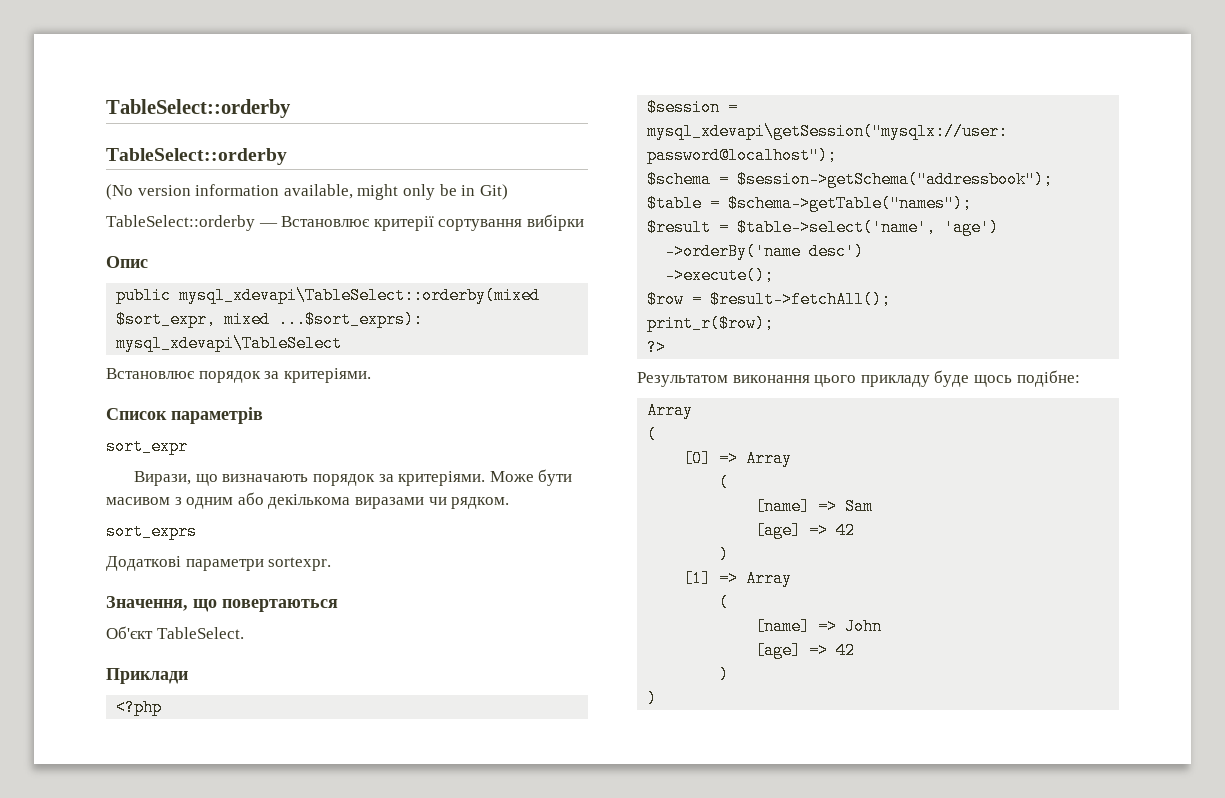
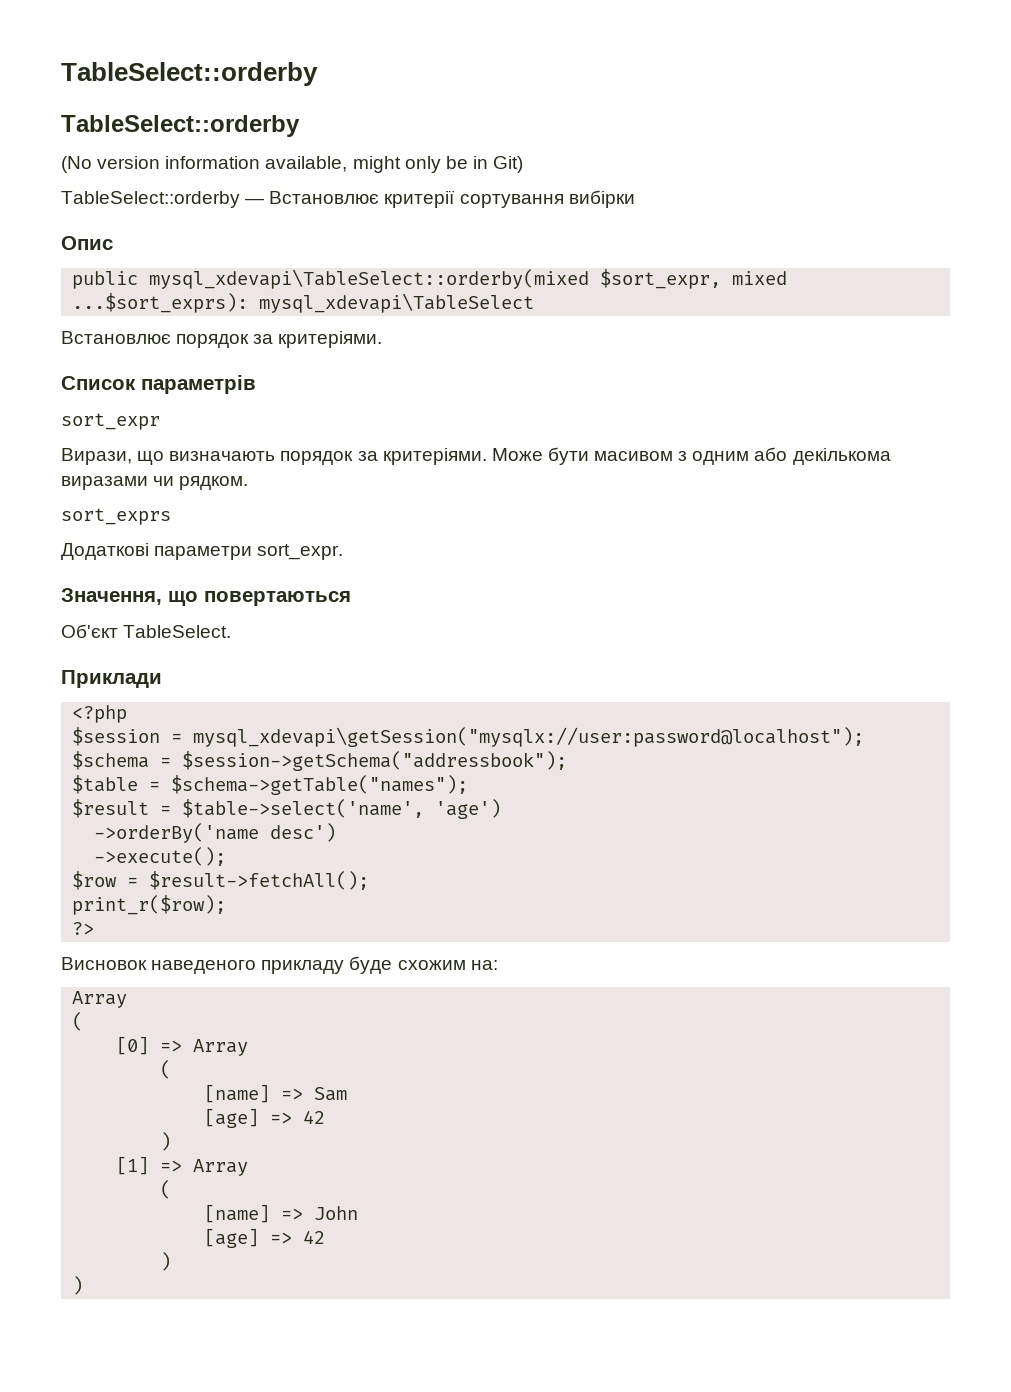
- Додаткові параметри sortexpr.
+ Додаткові параметри sort_expr.
- Результатом виконання цього прикладу буде щось подібне:
+ Висновок наведеного прикладу буде схожим на:

